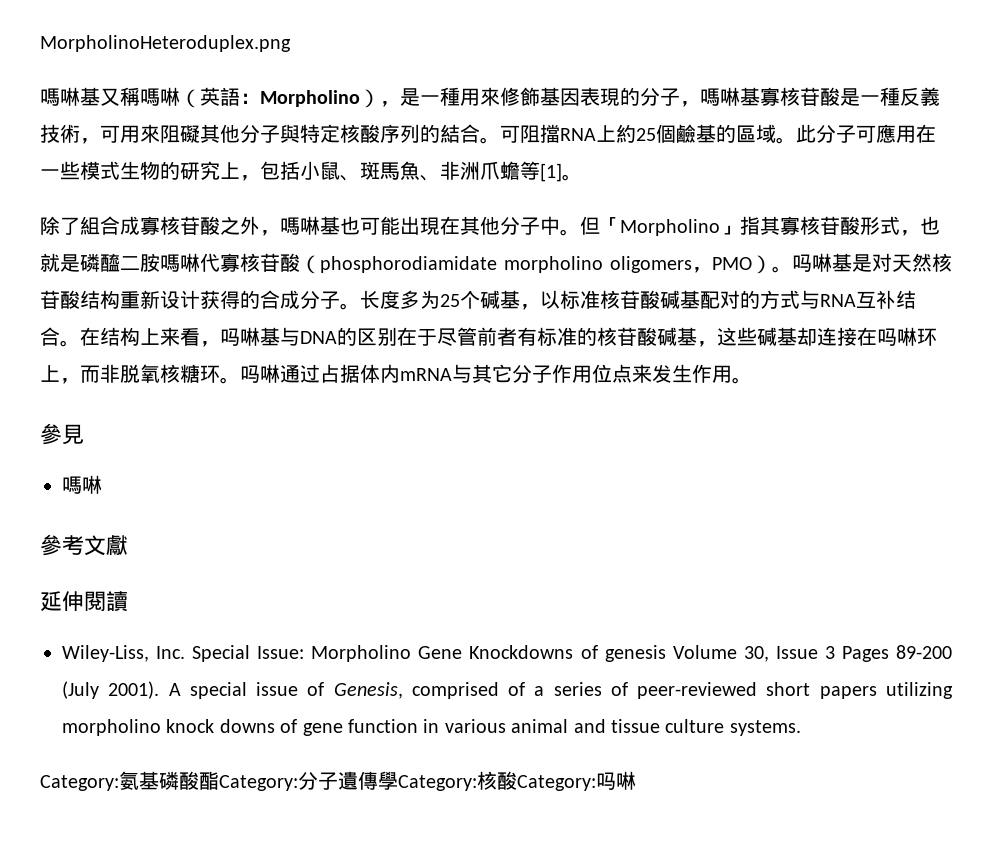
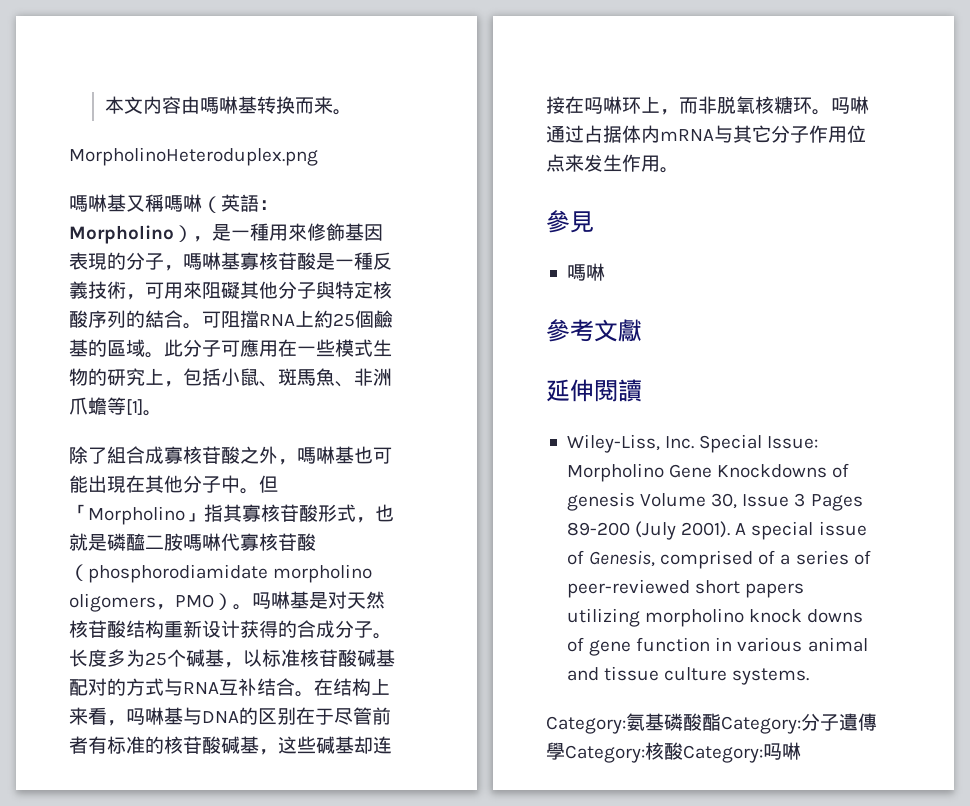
+ 本文内容由嗎啉基转换而来。

